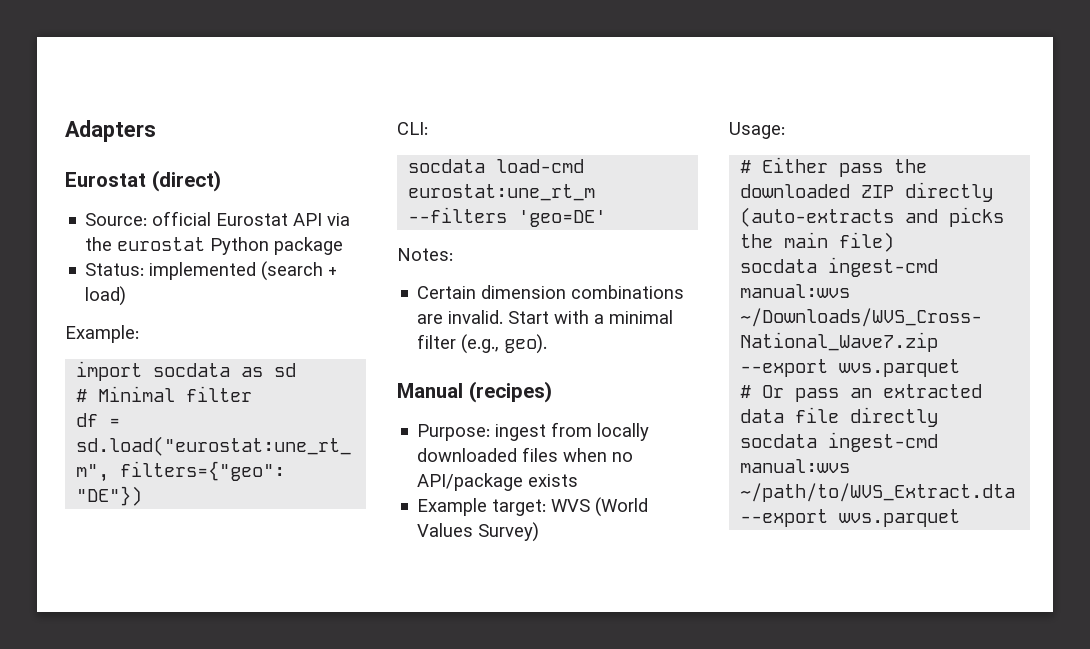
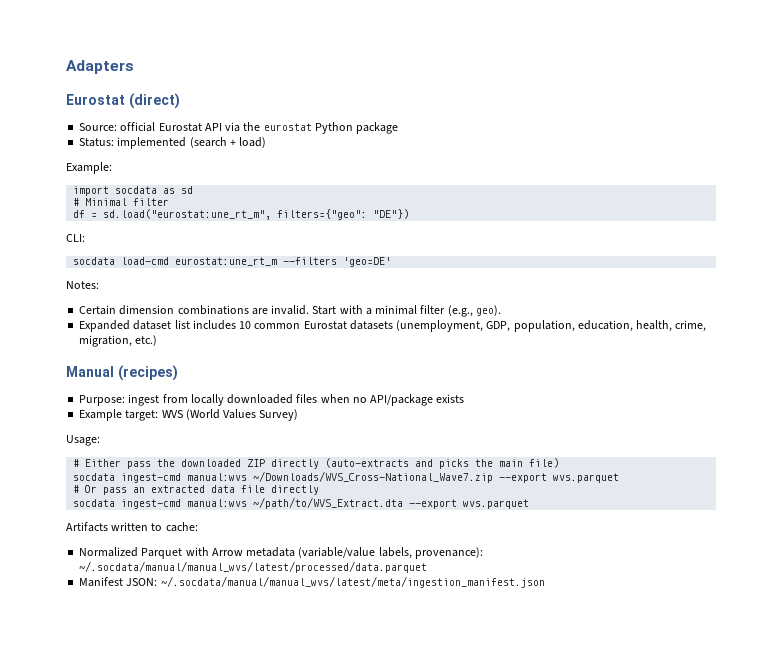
+ Expanded dataset list includes 10 common Eurostat datasets (unemployment, GDP, population, education, health, crime, migration, etc.)
+ Artifacts written to cache:
+ Normalized Parquet with Arrow metadata (variable/value labels, provenance): ~/.socdata/manual/manual_wvs/latest/processed/data.parquet
+ Manifest JSON: ~/.socdata/manual/manual_wvs/latest/meta/ingestion_manifest.json

